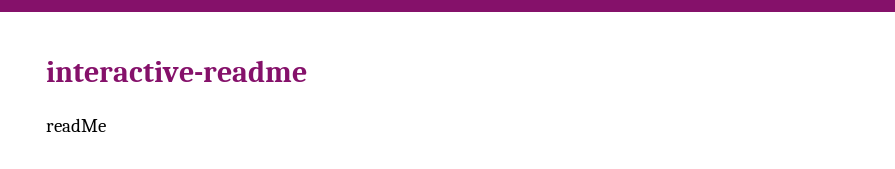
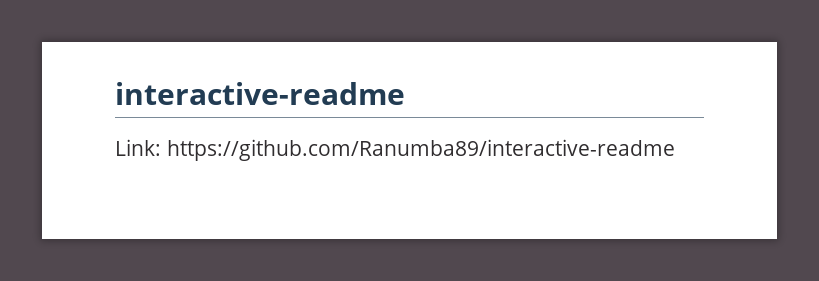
- readMe
+ Link: https://github.com/Ranumba89/interactive-readme

